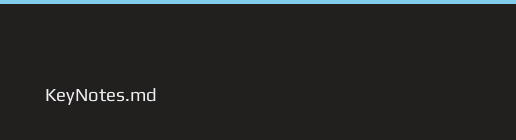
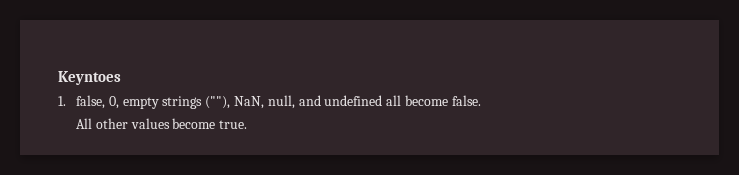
- KeyNotes.md
+ Keyntoes
+ 1. false, 0, empty strings (""), NaN, null, and undefined all become false.
+ All other values become true.

